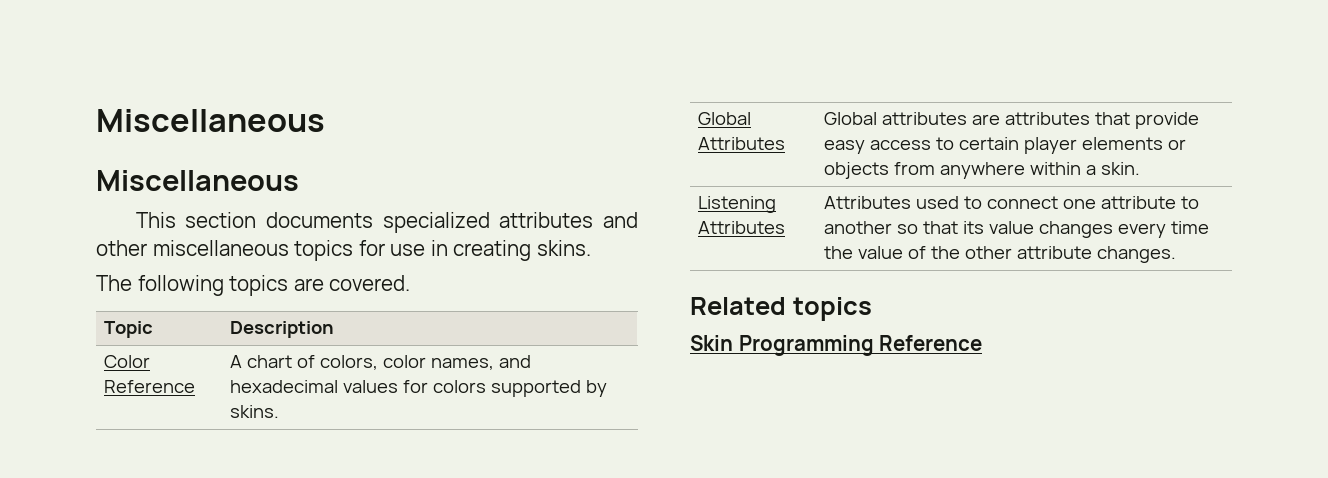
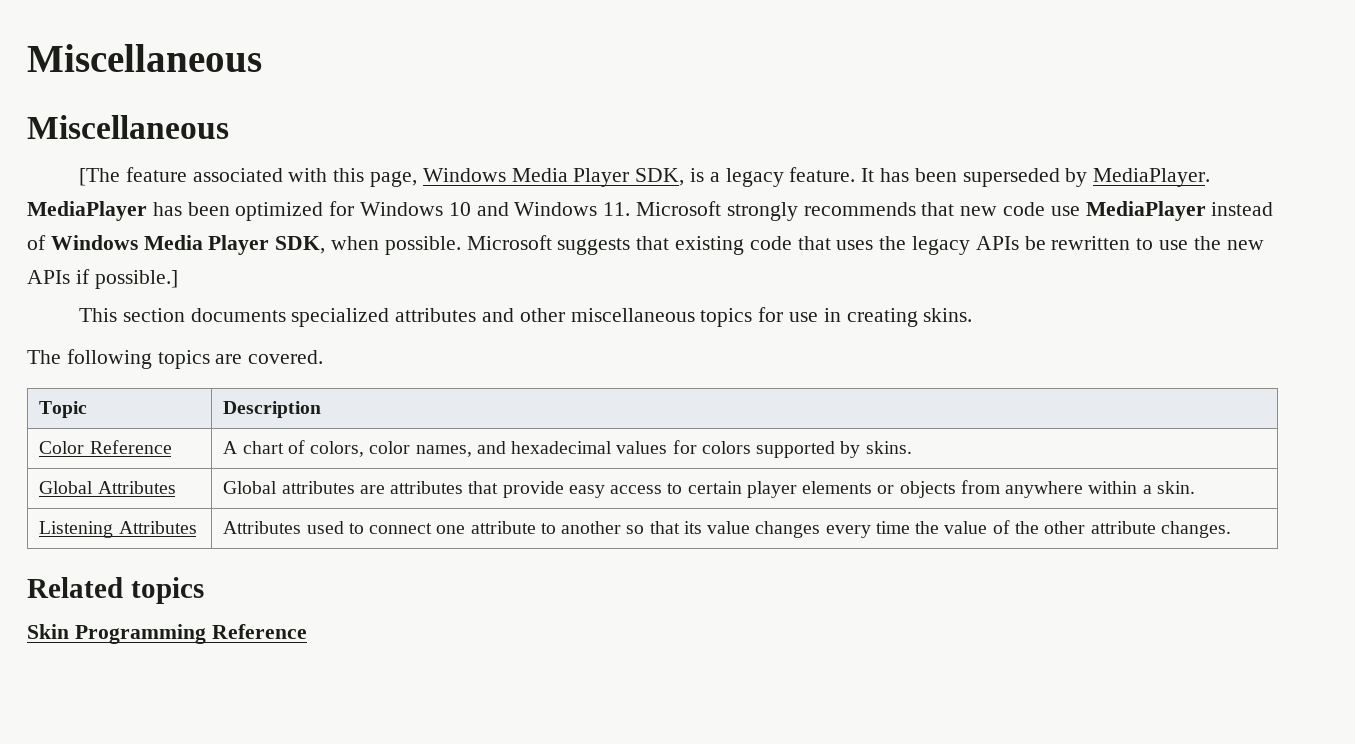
+ [The feature associated with this page, Windows Media Player SDK, is a legacy feature. It has been superseded by MediaPlayer. MediaPlayer has been optimized for Windows 10 and Windows 11. Microsoft strongly recommends that new code use MediaPlayer instead of Windows Media Player SDK, when possible. Microsoft suggests that existing code that uses the legacy APIs be rewritten to use the new APIs if possible.]

